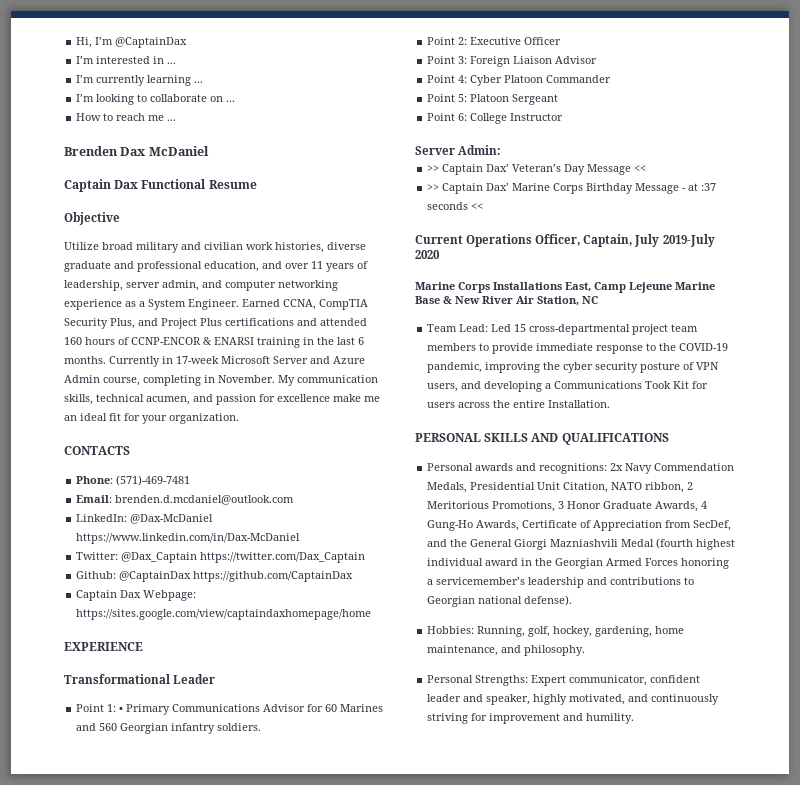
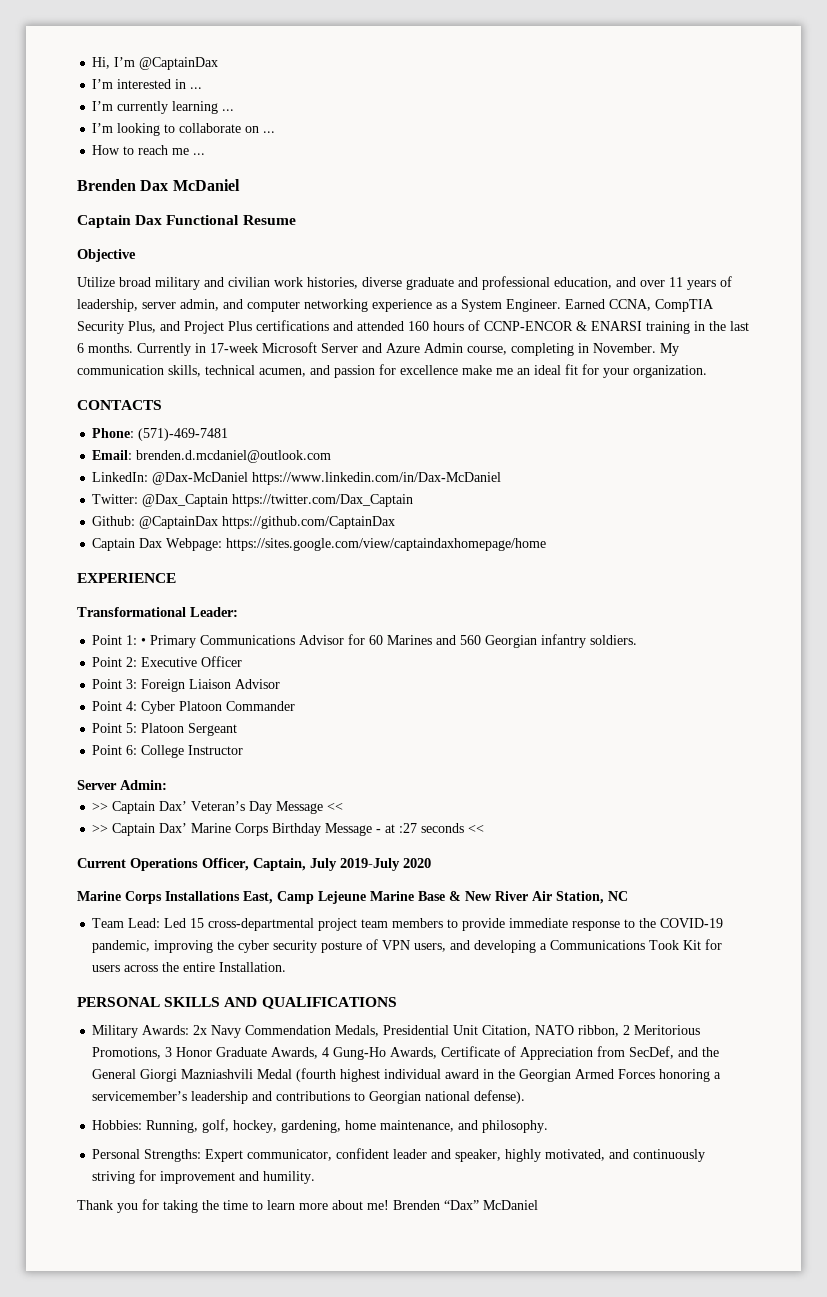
- Transformational Leader
+ Transformational Leader:
- >> Captain Dax’ Marine Corps Birthday Message - at :37 seconds <<
+ >> Captain Dax’ Marine Corps Birthday Message - at :27 seconds <<
- Personal awards and recognitions: 2x Navy Commendation Medals, Presidential Unit Citation, NATO ribbon, 2 Meritorious Promotions, 3 Honor Graduate Awards, 4 Gung-Ho Awards, Certificate of Appreciation from SecDef, and the General Giorgi Mazniashvili Medal (fourth highest individual award in the Georgian Armed Forces honoring a servicemember’s leadership and contributions to Georgian national defense).
+ Military Awards: 2x Navy Commendation Medals, Presidential Unit Citation, NATO ribbon, 2 Meritorious Promotions, 3 Honor Graduate Awards, 4 Gung-Ho Awards, Certificate of Appreciation from SecDef, and the General Giorgi Mazniashvili Medal (fourth highest individual award in the Georgian Armed Forces honoring a servicemember’s leadership and contributions to Georgian national defense).
+ Thank you for taking the time to learn more about me! Brenden “Dax” McDaniel

